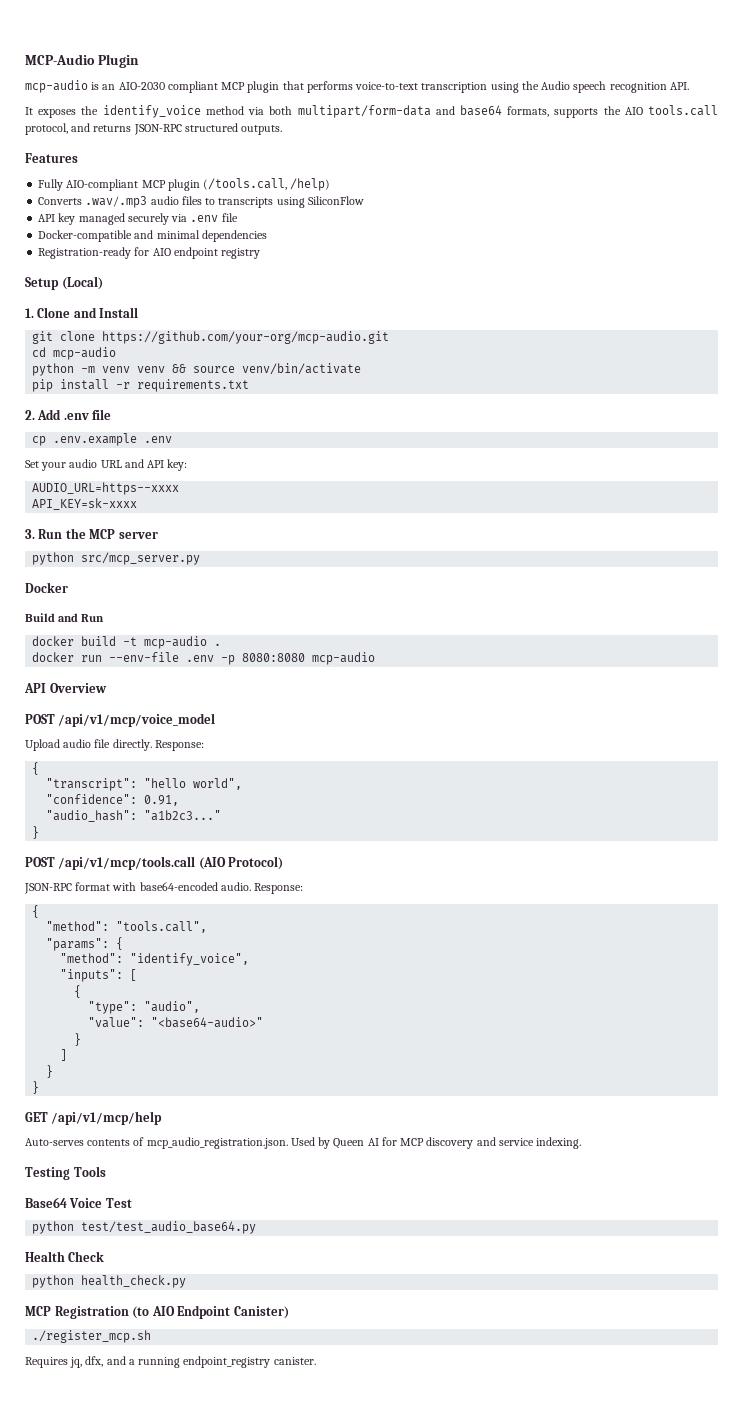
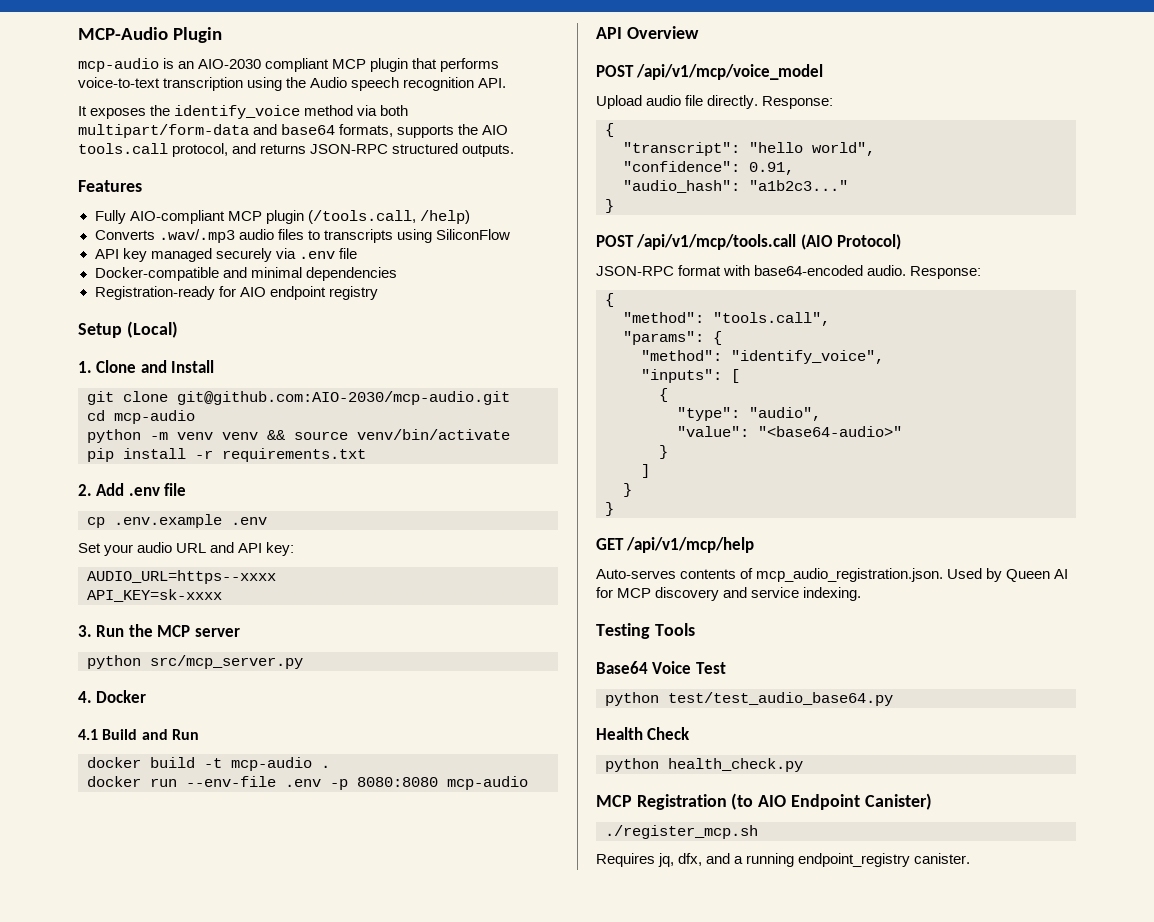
- git clone https://github.com/your-org/mcp-audio.git
+ git clone git@github.com:AIO-2030/mcp-audio.git
- Docker
+ 4. Docker
- Build and Run
+ 4.1 Build and Run

